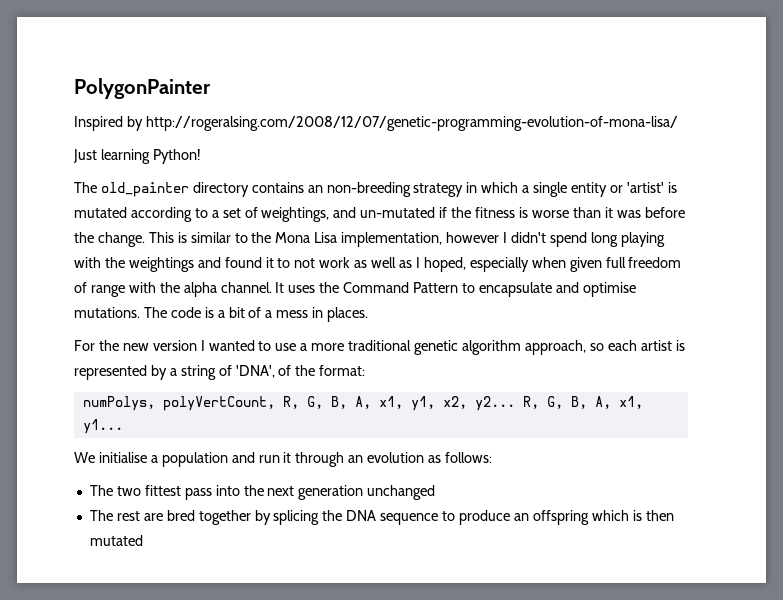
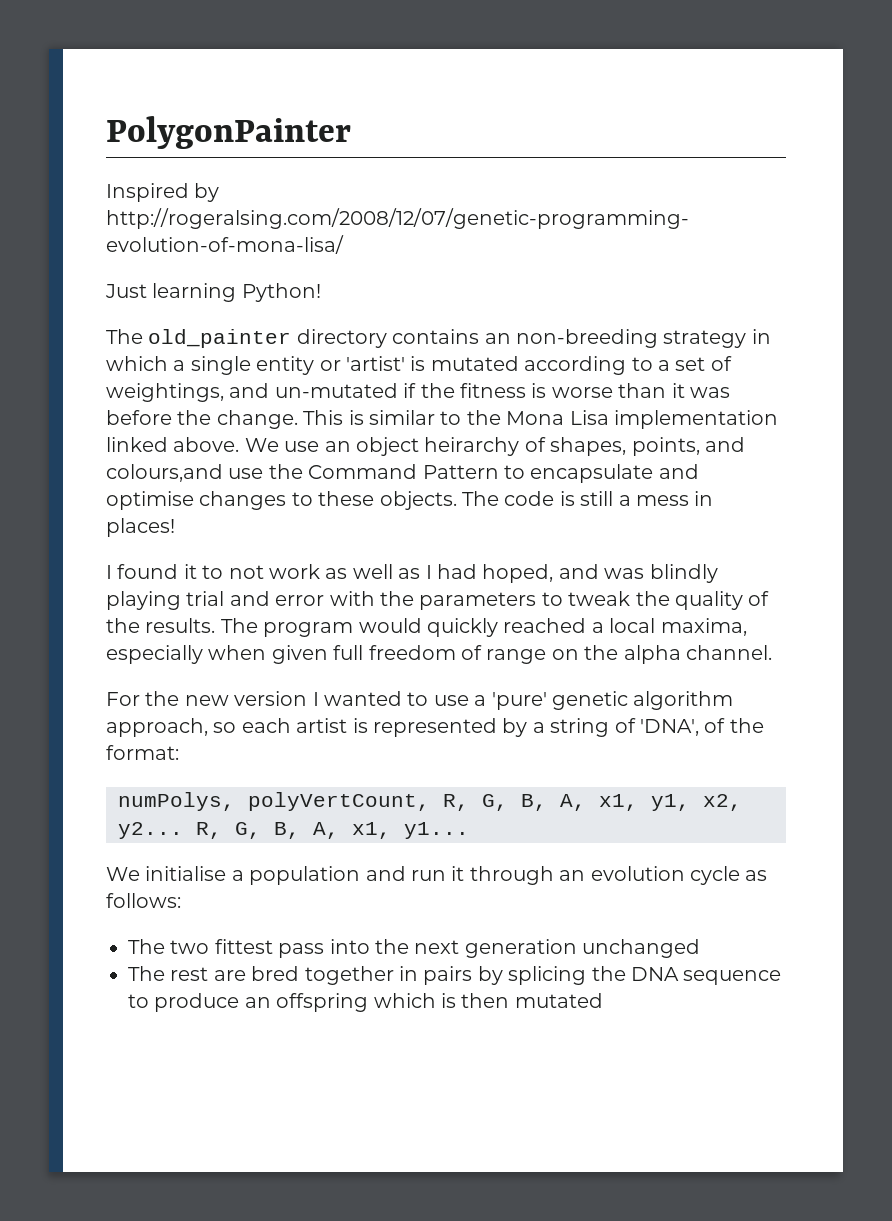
- This is similar to the Mona Lisa implementation, however I didn't spend long playing with the weightings and found it to not work as well as I hoped, especially when given full freedom of range with the alpha channel. It uses the Command Pattern to encapsulate and optimise mutations. The code is a bit of a mess in places.
+ This is similar to the Mona Lisa implementation linked above. We use an object heirarchy of shapes, points, and colours,and use the Command Pattern to encapsulate and optimise changes to these objects. The code is still a mess in places!
+ I found it to not work as well as I had hoped, and was blindly playing trial and error with the parameters to tweak the quality of the results. The program would quickly reached a local maxima, especially when given full freedom of range on the alpha channel.
- For the new version I wanted to use a more traditional genetic algorithm approach, so each artist is represented by a string of 'DNA', of the format:
+ For the new version I wanted to use a 'pure' genetic algorithm approach, so each artist is represented by a string of 'DNA', of the format:
- We initialise a population and run it through an evolution as follows:
+ We initialise a population and run it through an evolution cycle as follows:
- The rest are bred together by splicing the DNA sequence to produce an offspring which is then mutated
+ The rest are bred together in pairs by splicing the DNA sequence to produce an offspring which is then mutated

